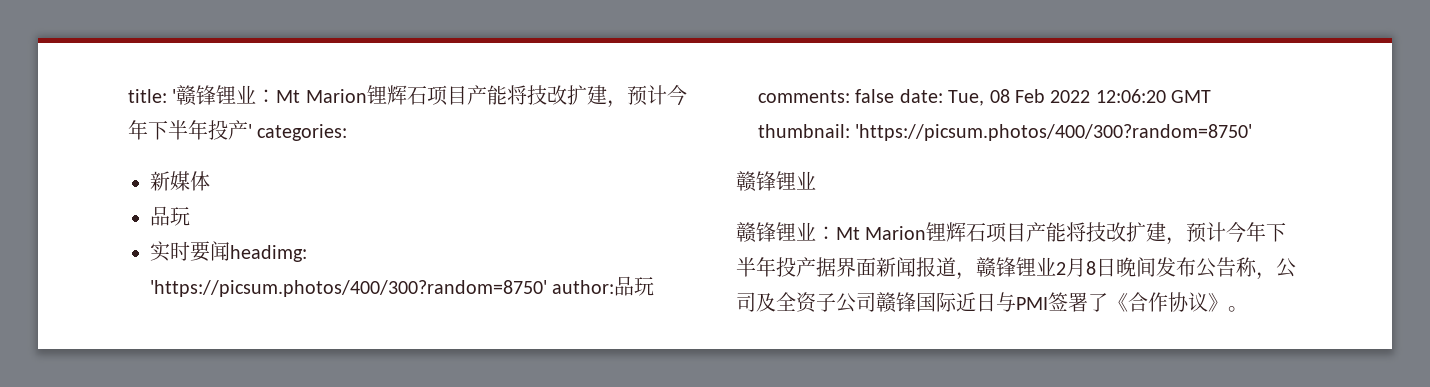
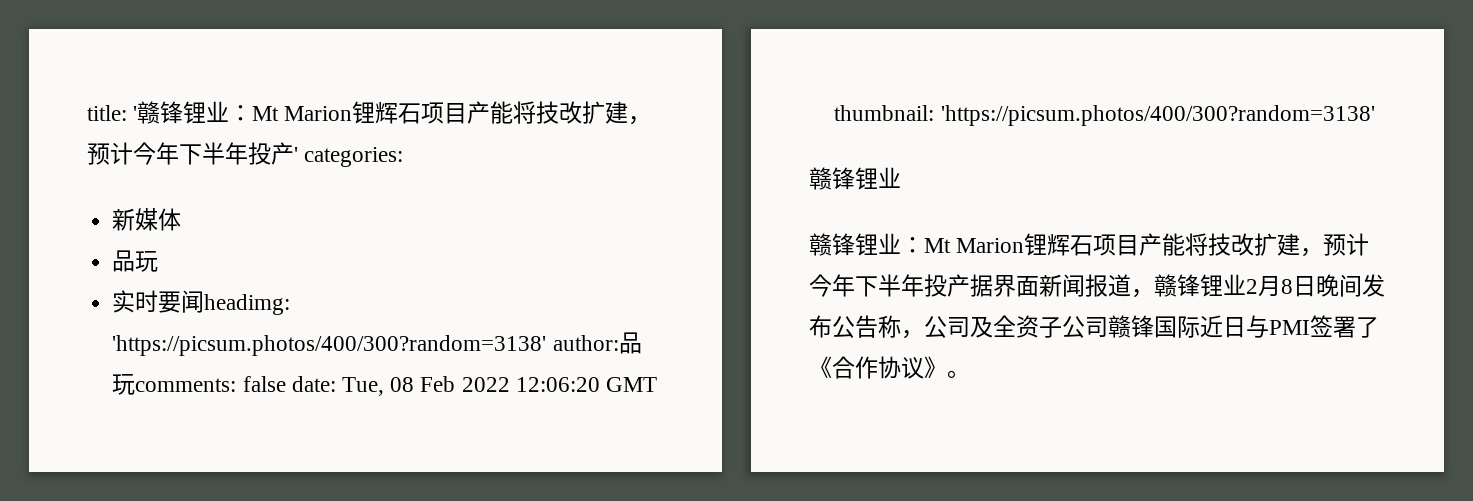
- 实时要闻headimg: 'https://picsum.photos/400/300?random=8750' author:品玩comments: false date: Tue, 08 Feb 2022 12:06:20 GMT thumbnail: 'https://picsum.photos/400/300?random=8750'
+ 实时要闻headimg: 'https://picsum.photos/400/300?random=3138' author:品玩comments: false date: Tue, 08 Feb 2022 12:06:20 GMT thumbnail: 'https://picsum.photos/400/300?random=3138'

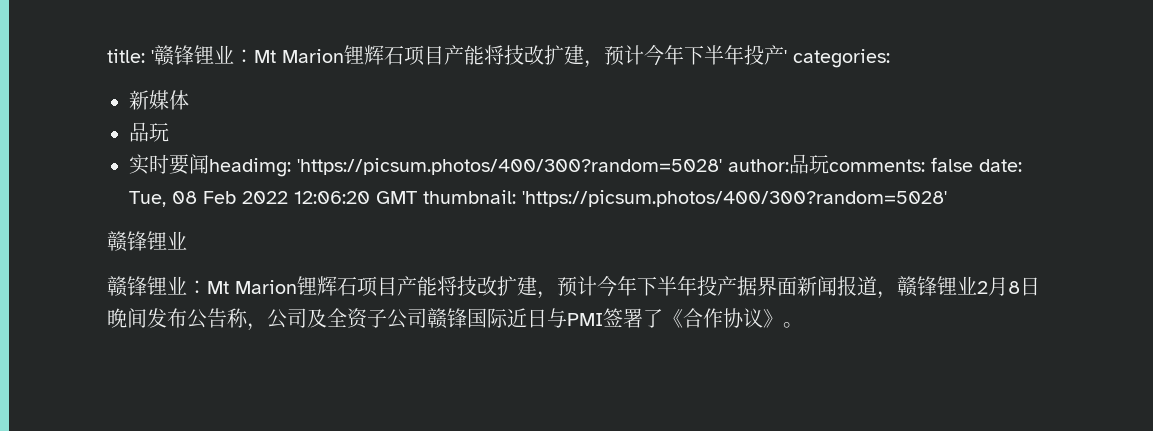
- 实时要闻headimg: 'https://picsum.photos/400/300?random=3138' author:品玩comments: false date: Tue, 08 Feb 2022 12:06:20 GMT thumbnail: 'https://picsum.photos/400/300?random=3138'
+ 实时要闻headimg: 'https://picsum.photos/400/300?random=5028' author:品玩comments: false date: Tue, 08 Feb 2022 12:06:20 GMT thumbnail: 'https://picsum.photos/400/300?random=5028'

